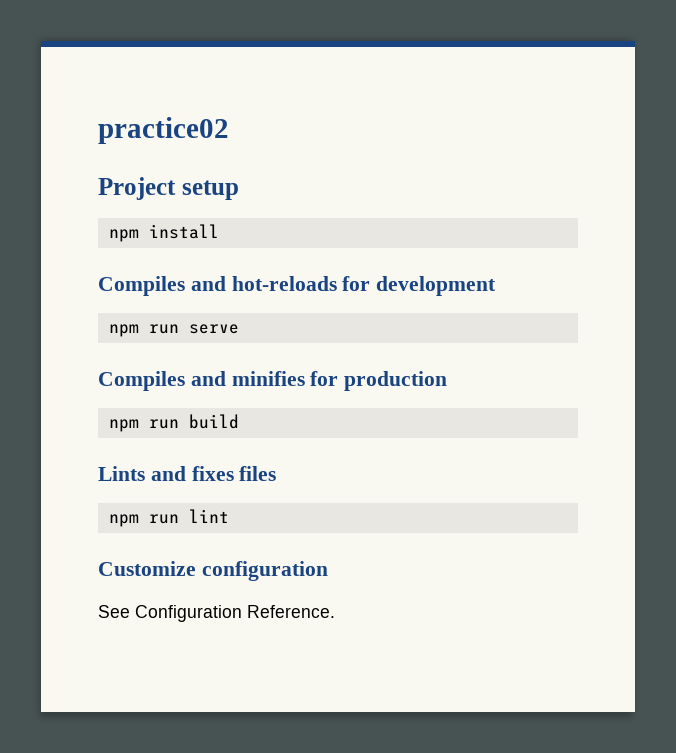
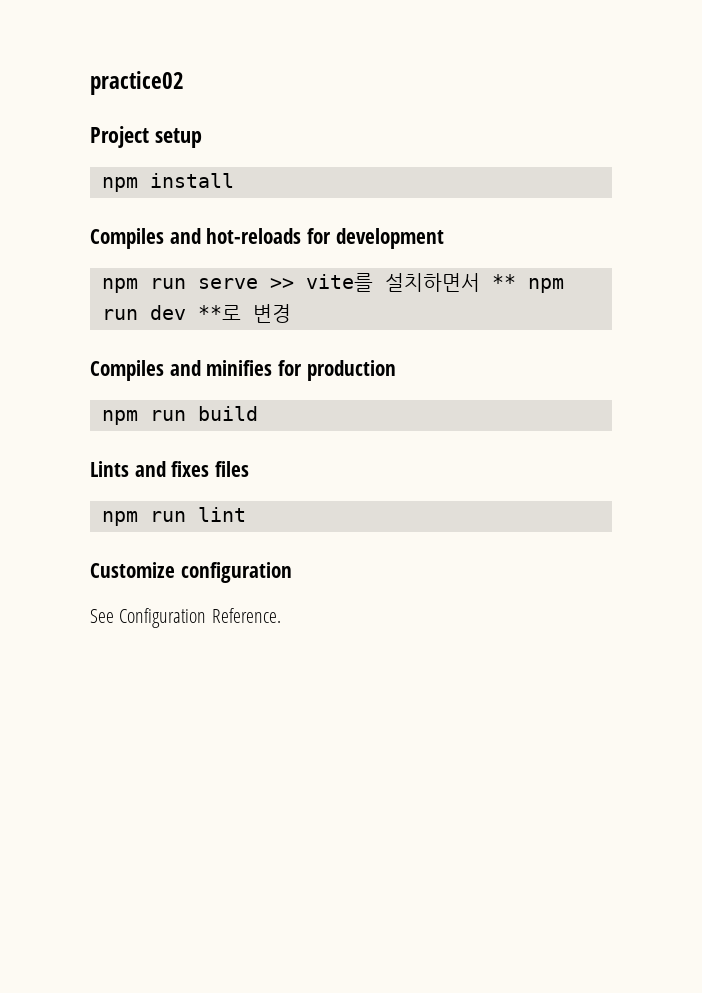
- npm run serve
+ npm run serve >> vite를 설치하면서 ** npm run dev **로 변경

